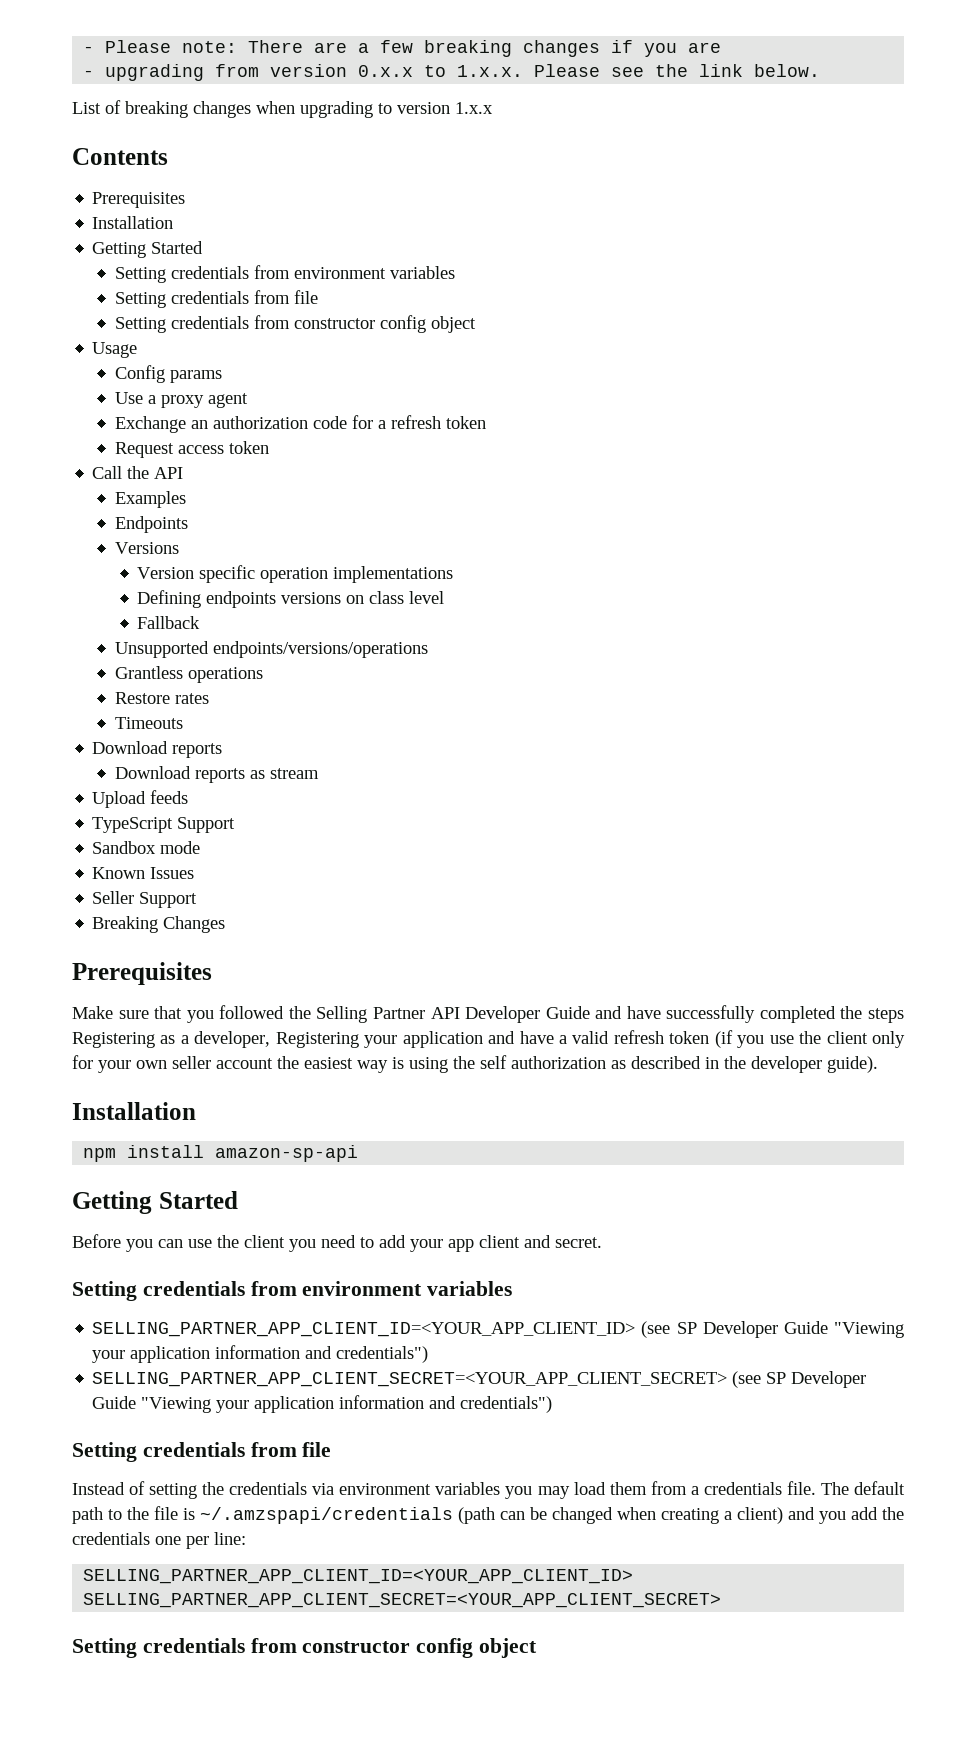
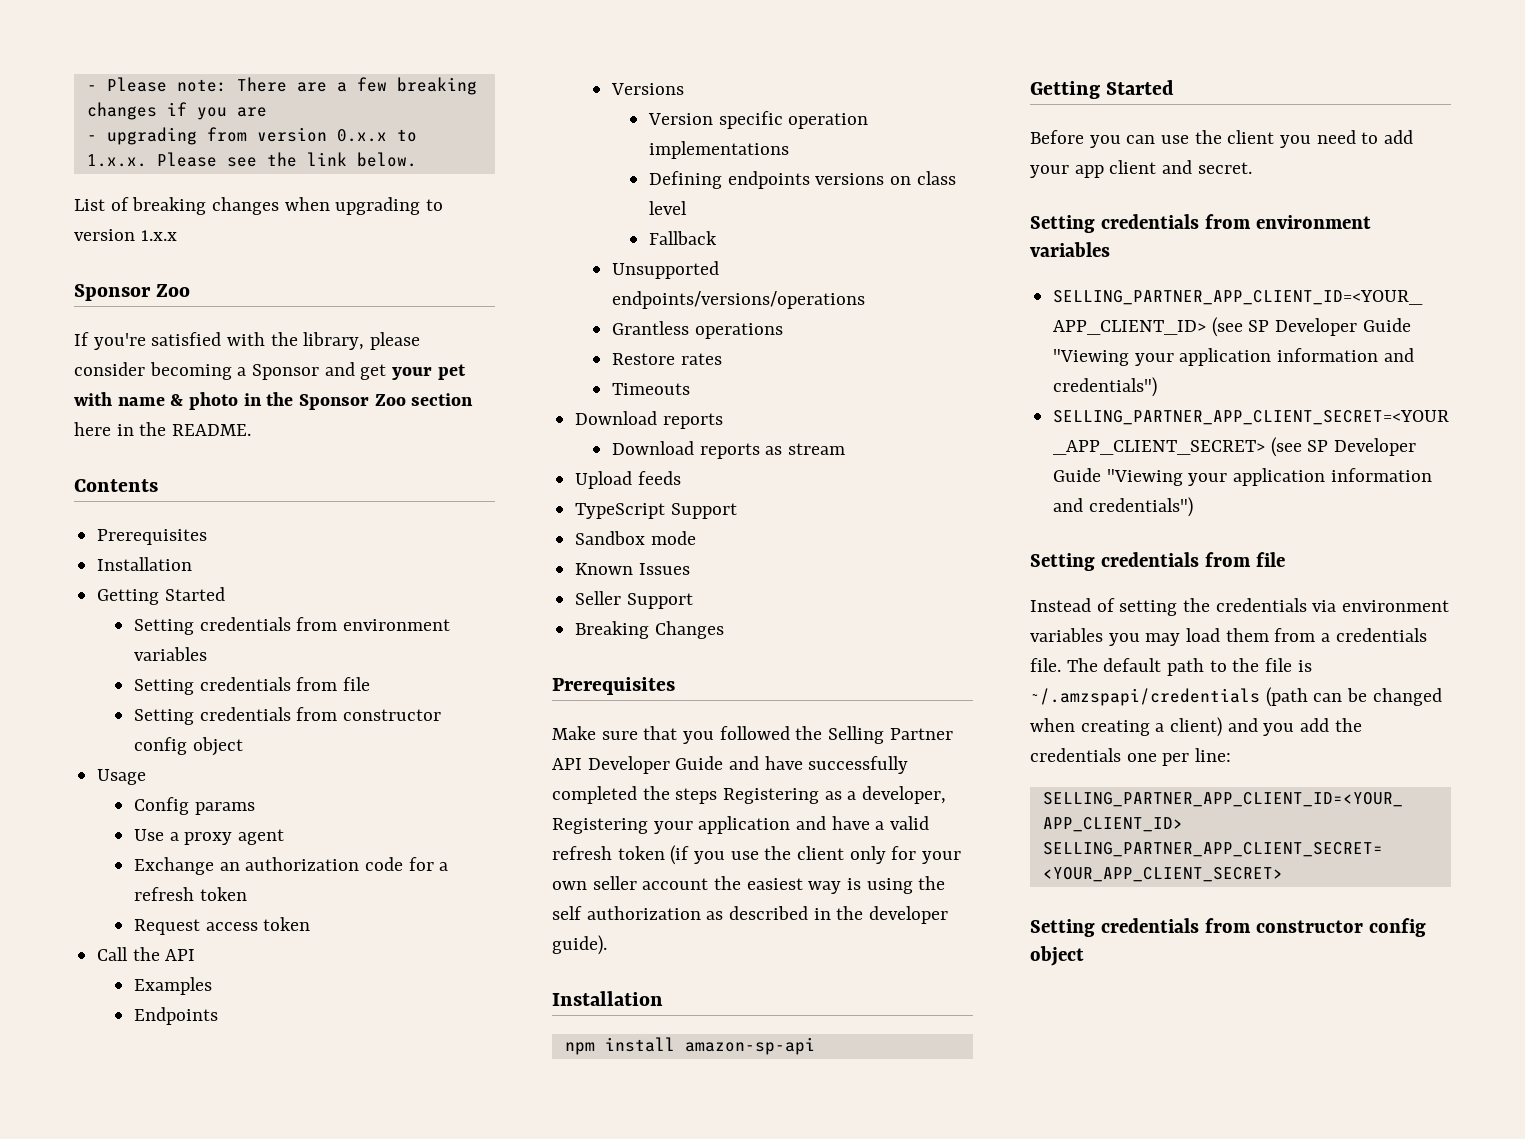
  List of breaking changes when upgrading to version 1.x.x
+ Sponsor Zoo
+ If you're satisfied with the library, please consider becoming a Sponsor and get your pet with name & photo in the Sponsor Zoo section here in the README.

